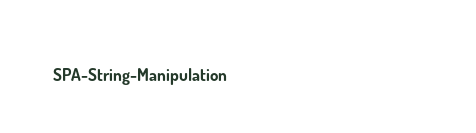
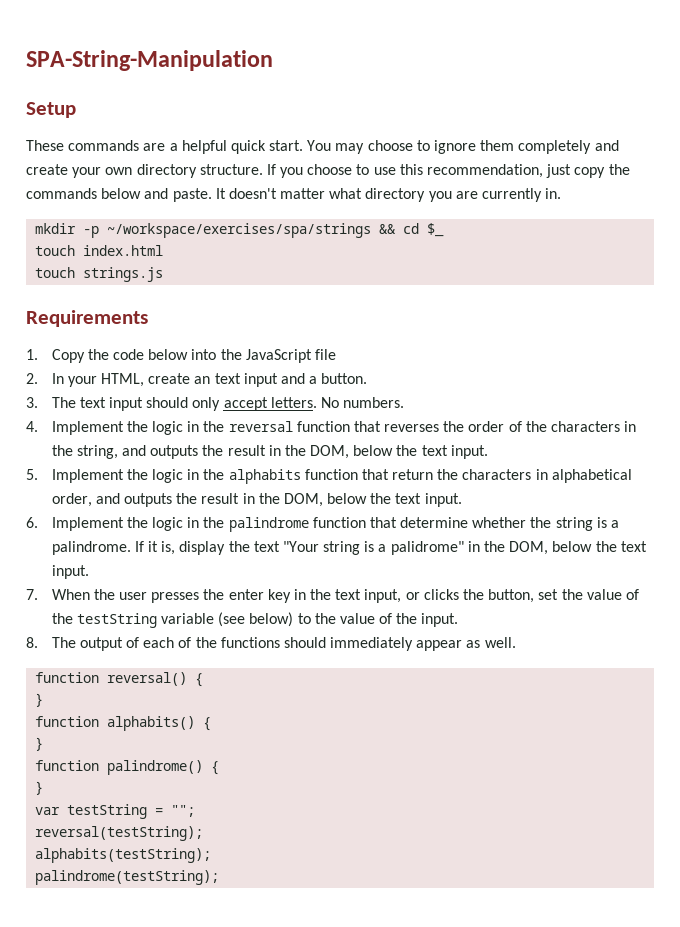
+ Setup
+ These commands are a helpful quick start. You may choose to ignore them completely and create your own directory structure. If you choose to use this recommendation, just copy the commands below and paste. It doesn't matter what directory you are currently in.
+ mkdir -p ~/workspace/exercises/spa/strings && cd $_
+ touch index.html
+ touch strings.js
+ Requirements
+ 1. Copy the code below into the JavaScript file
+ 2. In your HTML, create an text input and a button.
+ 3. The text input should only accept letters. No numbers.
+ 4. Implement the logic in the reversal function that reverses the order of the characters in the string, and outputs the result in the DOM, below the text input.
+ 5. Implement the logic in the alphabits function that return the characters in alphabetical order, and outputs the result in the DOM, below the text input.
+ 6. Implement the logic in the palindrome function that determine whether the string is a palindrome. If it is, display the text "Your string is a palidrome" in the DOM, below the text input.
+ 7. When the user presses the enter key in the text input, or clicks the button, set the value of the testString variable (see below) to the value of the input.
+ 8. The output of each of the functions should immediately appear as well.
+ function reversal() {
+ }
+ function alphabits() {
+ }
+ function palindrome() {
+ }
+ var testString = "";
+ reversal(testString);
+ alphabits(testString);
+ palindrome(testString);

